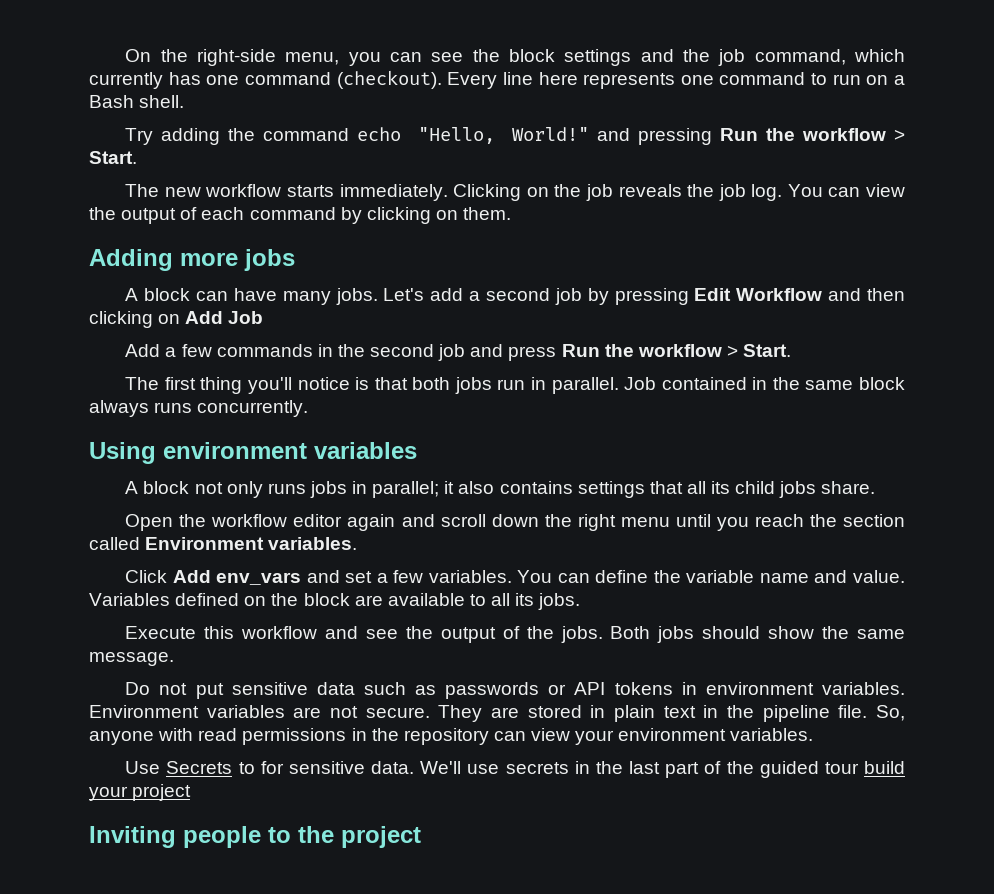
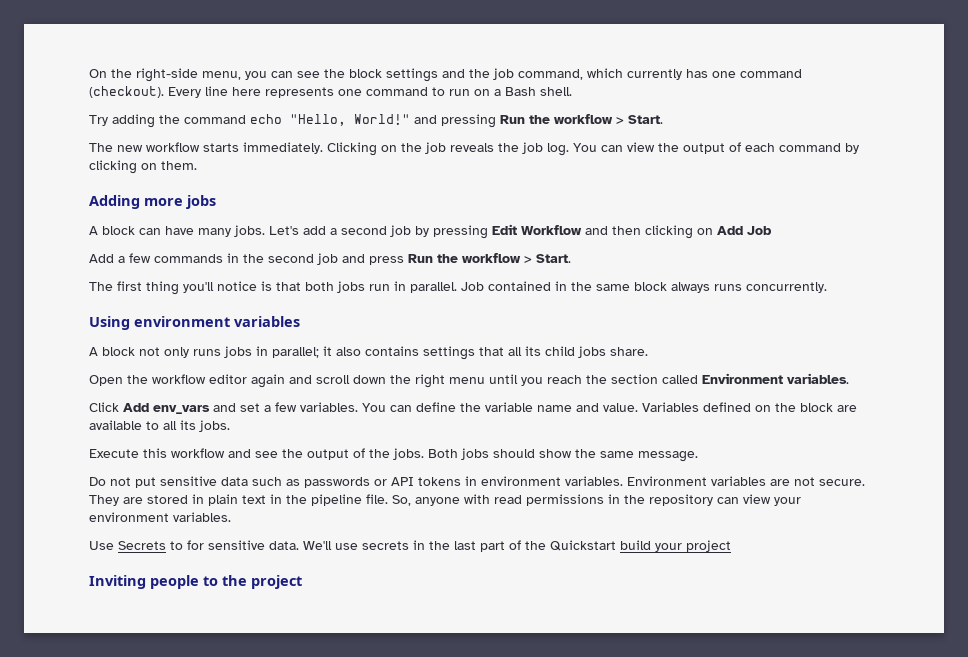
- We'll use secrets in the last part of the guided tour build your project
+ We'll use secrets in the last part of the Quickstart build your project

